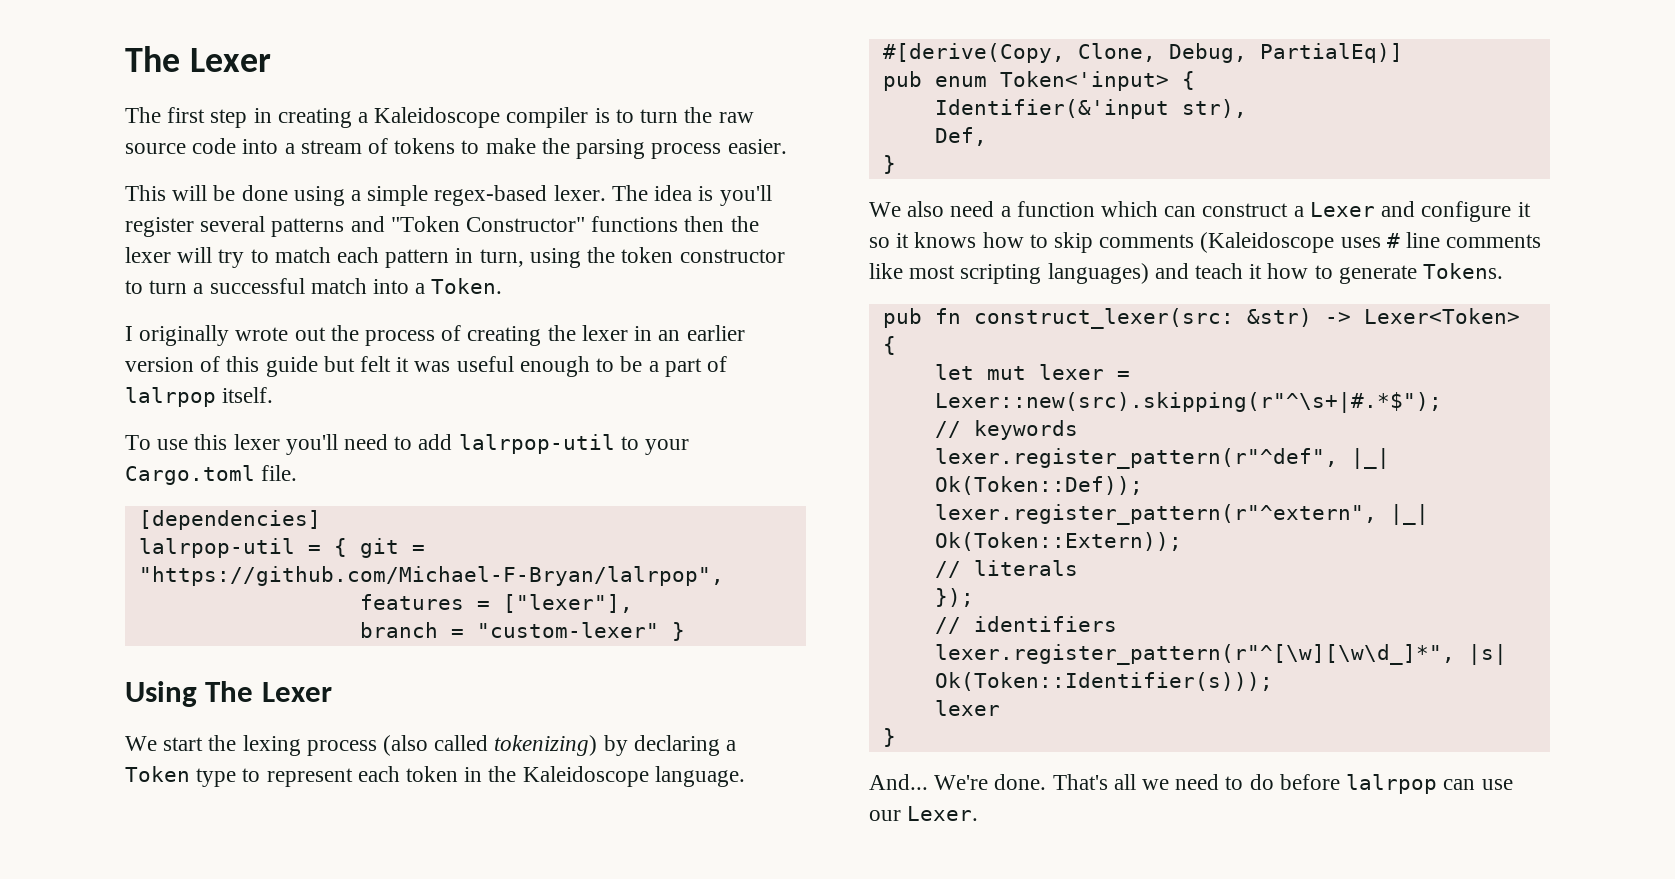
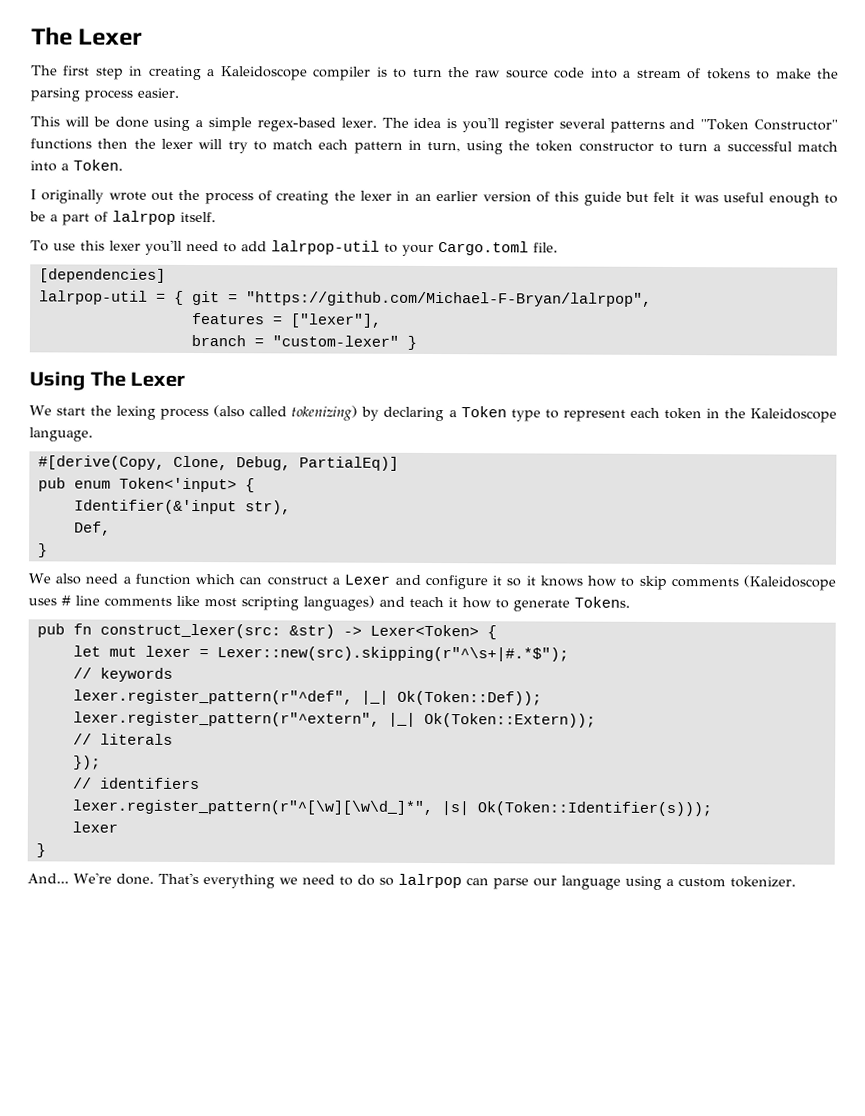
- That's all we need to do before lalrpop can use our Lexer.
+ That's everything we need to do so lalrpop can parse our language using a custom tokenizer.

